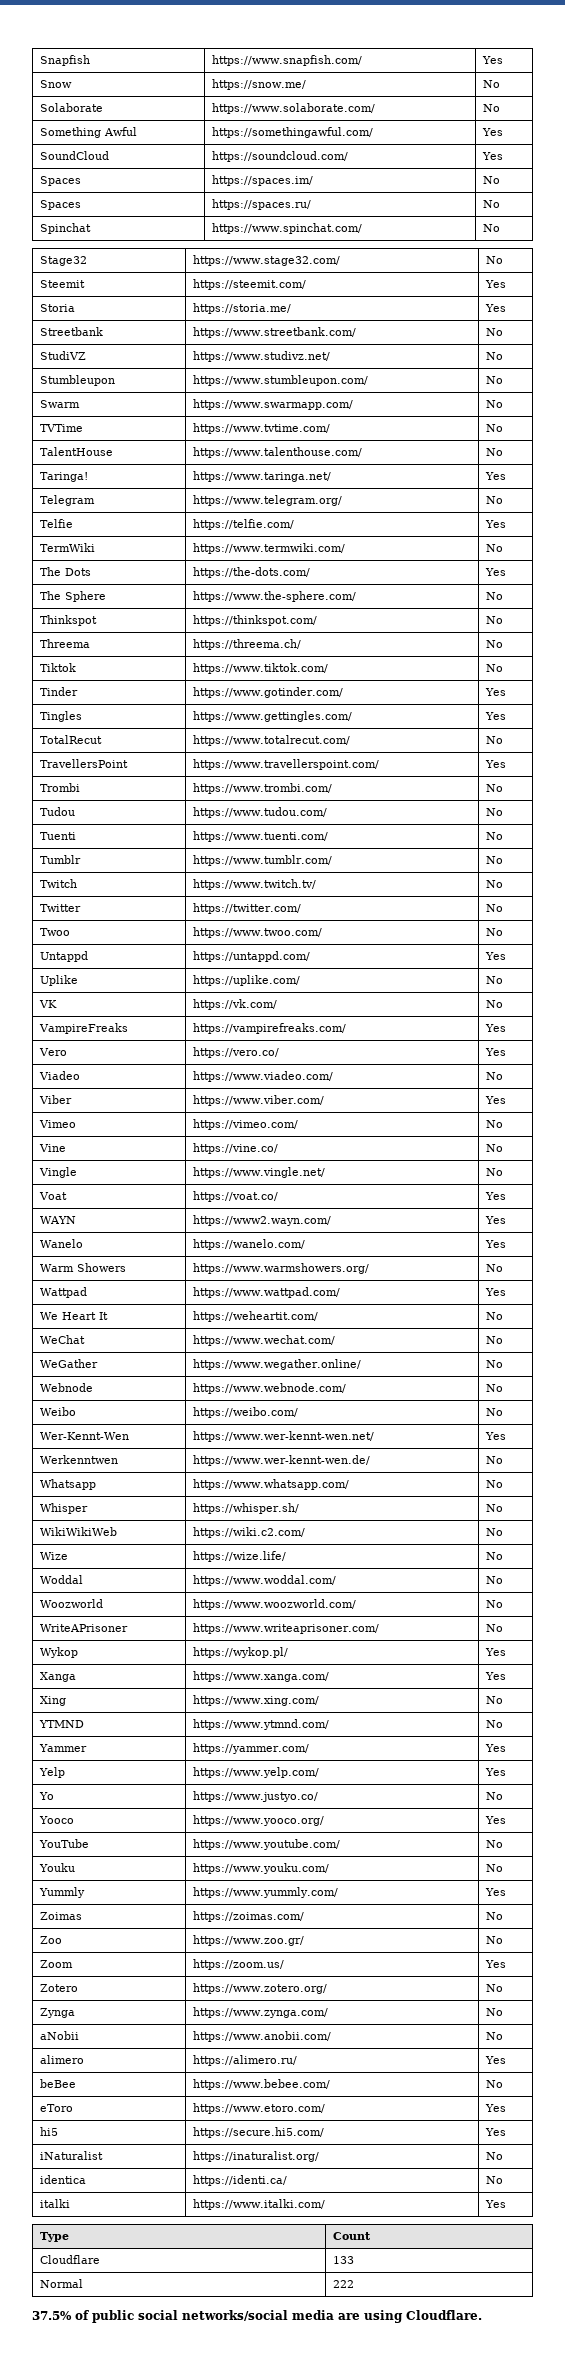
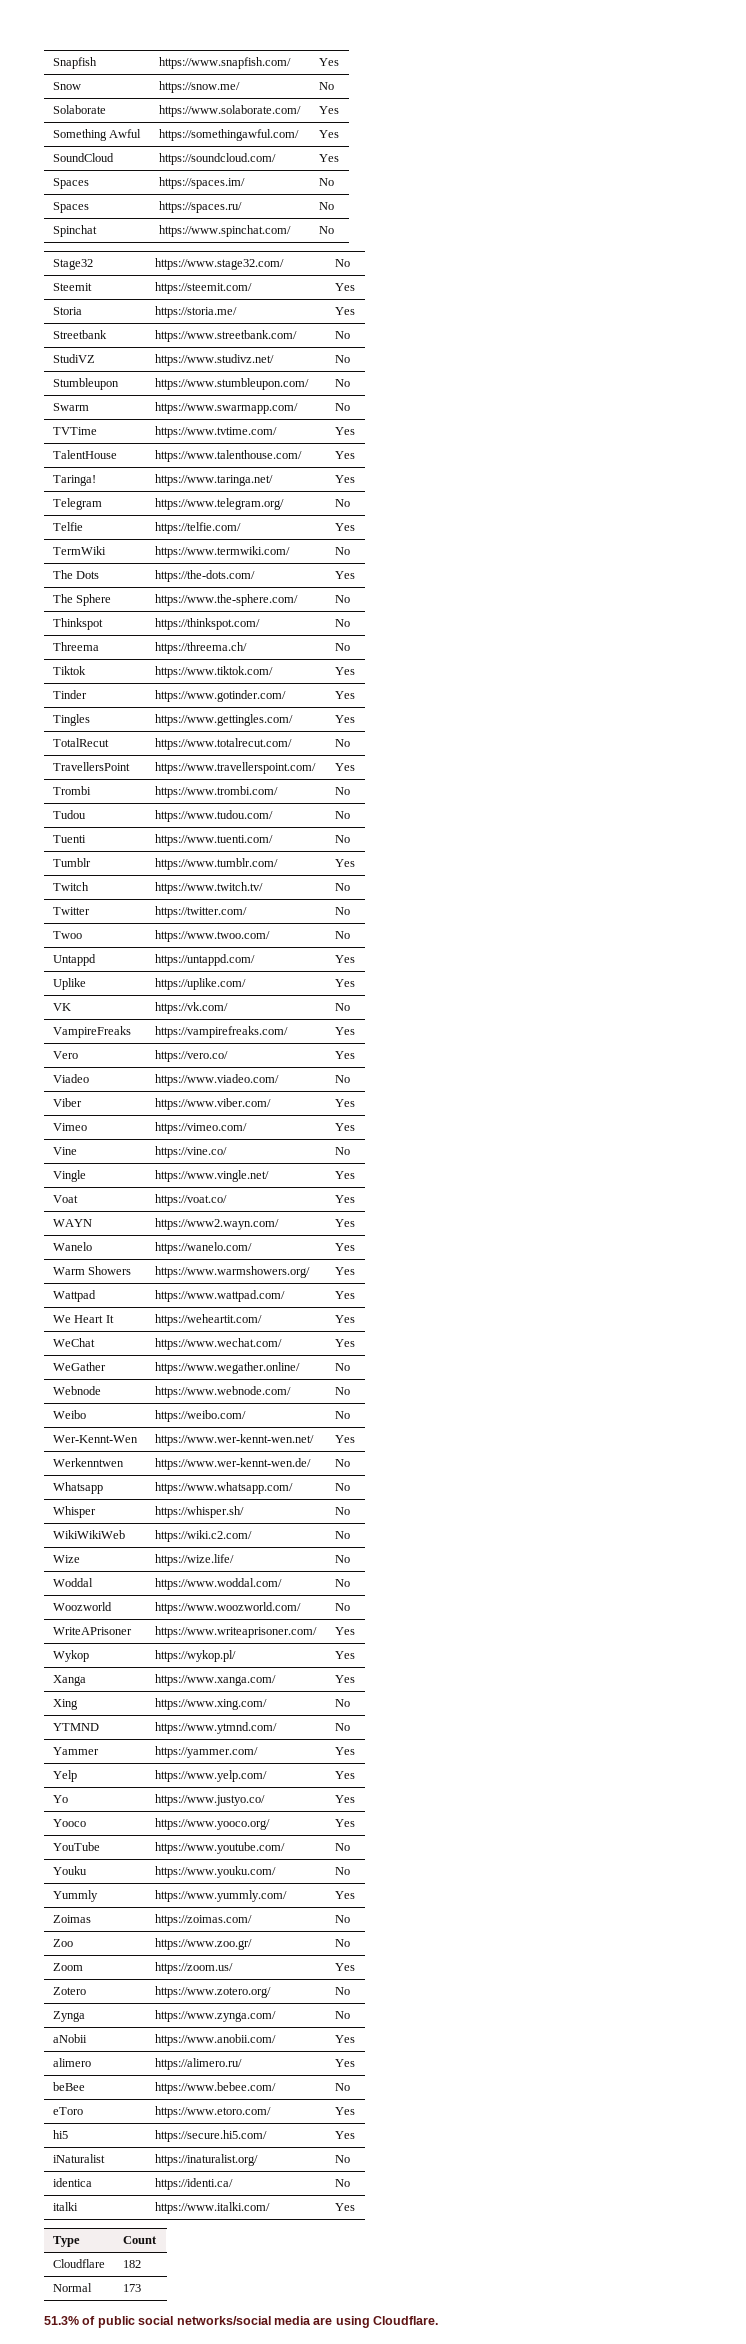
- Solaborate | https://www.solaborate.com/ | No
+ Solaborate | https://www.solaborate.com/ | Yes
- TVTime | https://www.tvtime.com/ | No
+ TVTime | https://www.tvtime.com/ | Yes
- TalentHouse | https://www.talenthouse.com/ | No
+ TalentHouse | https://www.talenthouse.com/ | Yes
- Tiktok | https://www.tiktok.com/ | No
+ Tiktok | https://www.tiktok.com/ | Yes
- Tumblr | https://www.tumblr.com/ | No
+ Tumblr | https://www.tumblr.com/ | Yes
- Uplike | https://uplike.com/ | No
+ Uplike | https://uplike.com/ | Yes
- Vimeo | https://vimeo.com/ | No
+ Vimeo | https://vimeo.com/ | Yes
- Vingle | https://www.vingle.net/ | No
+ Vingle | https://www.vingle.net/ | Yes
- Warm Showers | https://www.warmshowers.org/ | No
+ Warm Showers | https://www.warmshowers.org/ | Yes
- We Heart It | https://weheartit.com/ | No
+ We Heart It | https://weheartit.com/ | Yes
- WeChat | https://www.wechat.com/ | No
+ WeChat | https://www.wechat.com/ | Yes
- WriteAPrisoner | https://www.writeaprisoner.com/ | No
+ WriteAPrisoner | https://www.writeaprisoner.com/ | Yes
- Yo | https://www.justyo.co/ | No
+ Yo | https://www.justyo.co/ | Yes
- aNobii | https://www.anobii.com/ | No
+ aNobii | https://www.anobii.com/ | Yes
- Cloudflare | 133
+ Cloudflare | 182
- Normal | 222
- 37.5% of public social networks/social media are using Cloudflare.
+ Normal | 173
+ 51.3% of public social networks/social media are using Cloudflare.

